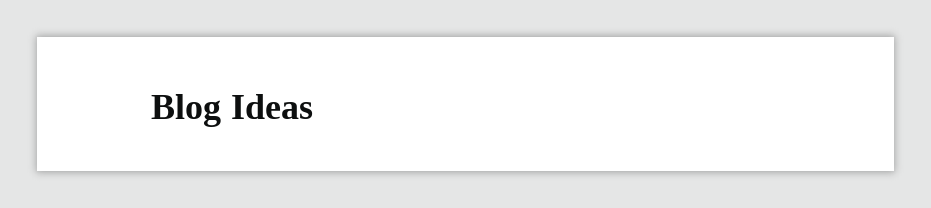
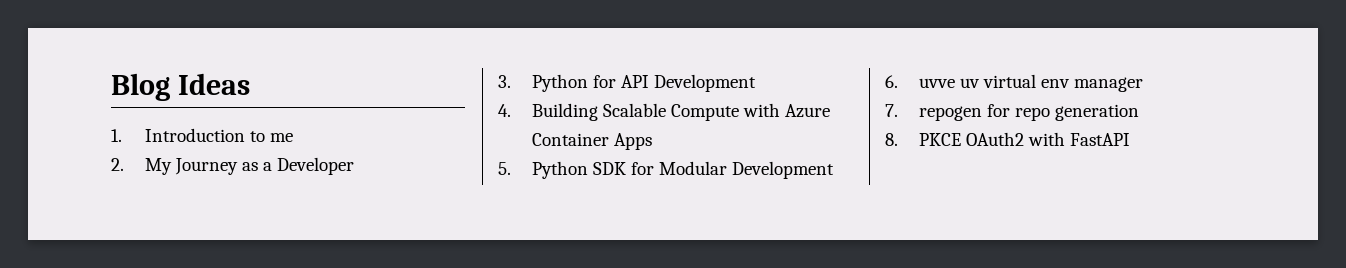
+ 1. Introduction to me
+ 2. My Journey as a Developer
+ 3. Python for API Development
+ 4. Building Scalable Compute with Azure Container Apps
+ 5. Python SDK for Modular Development
+ 6. uvve uv virtual env manager
+ 7. repogen for repo generation
+ 8. PKCE OAuth2 with FastAPI

